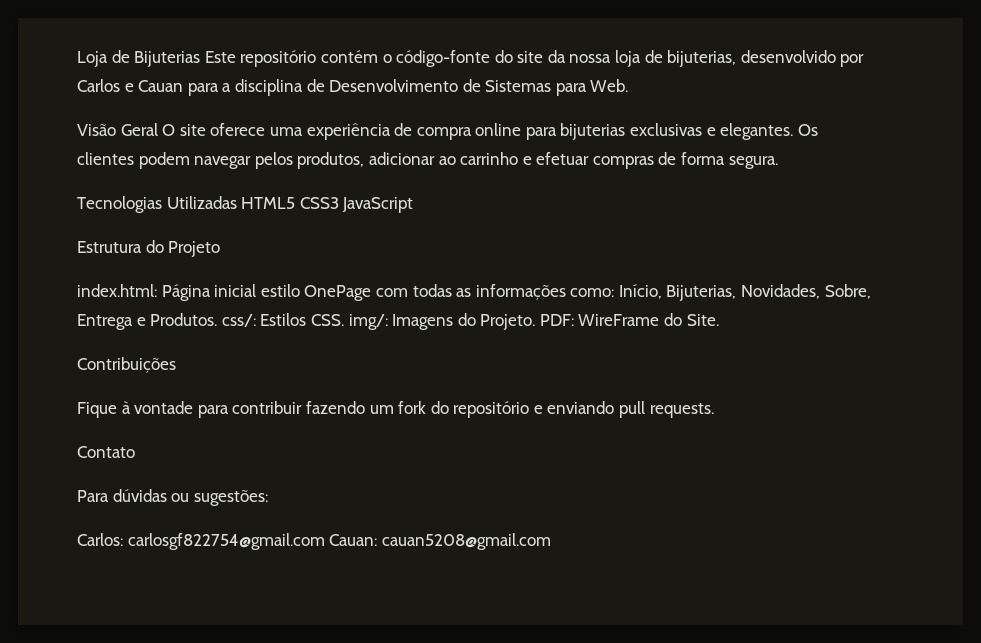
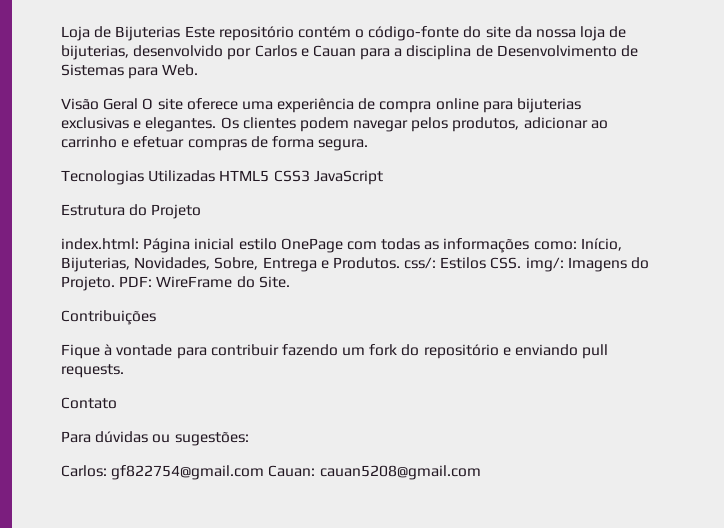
- Carlos: carlosgf822754@gmail.com Cauan: cauan5208@gmail.com
+ Carlos: gf822754@gmail.com Cauan: cauan5208@gmail.com

